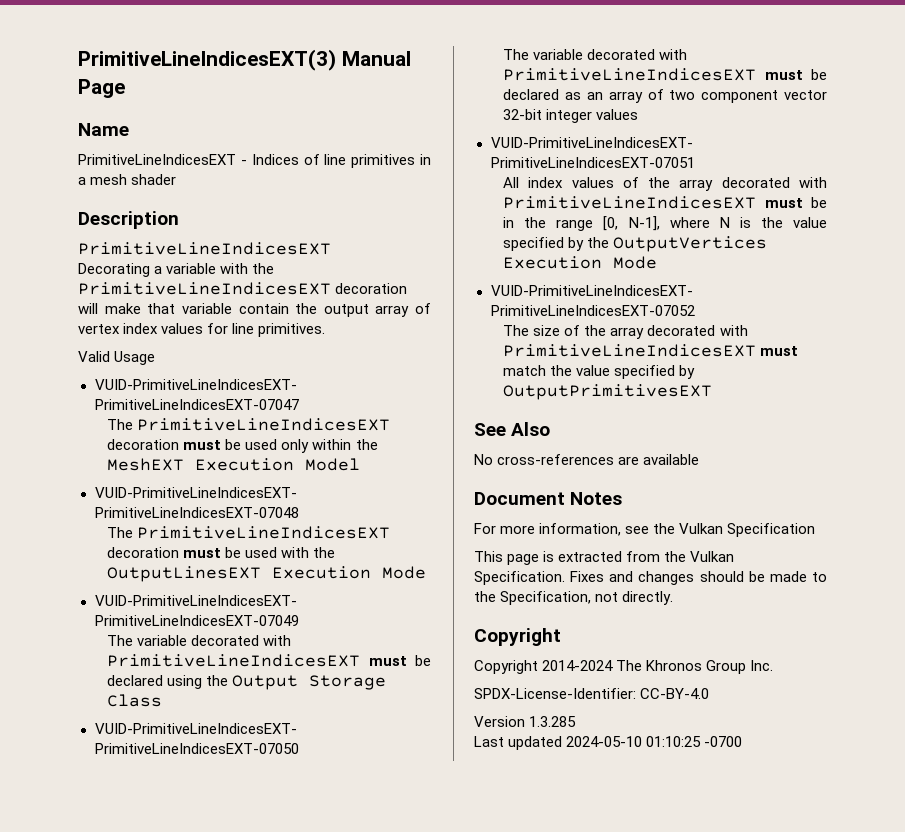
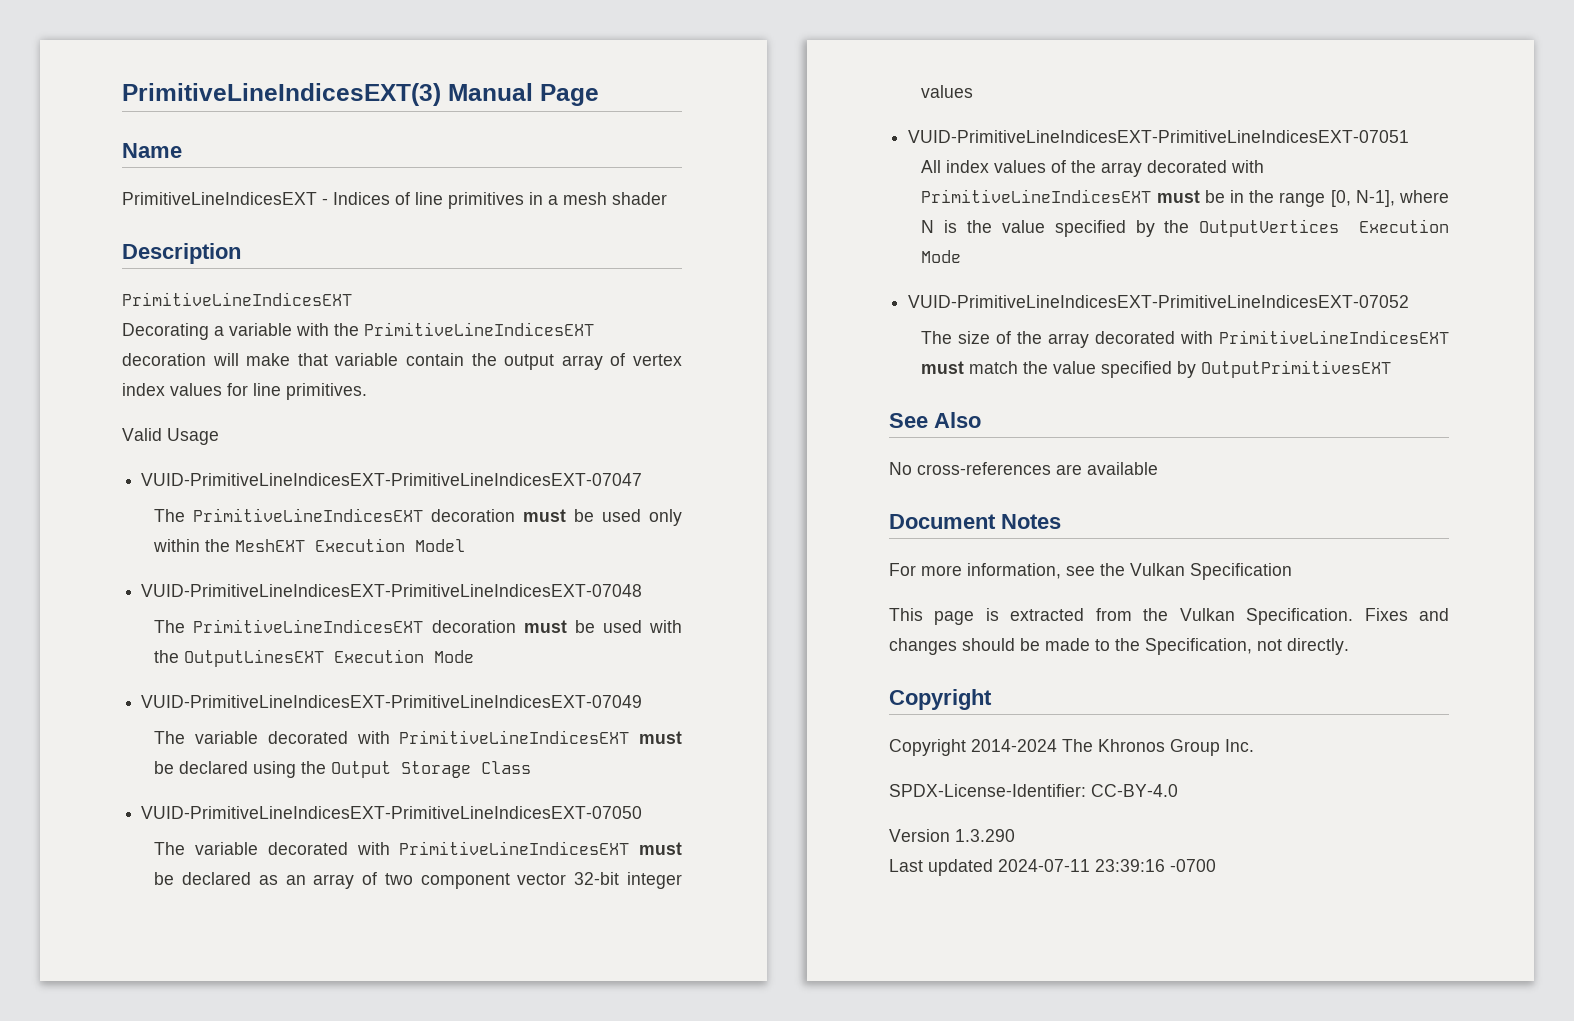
- Version 1.3.285
+ Version 1.3.290
- Last updated 2024-05-10 01:10:25 -0700
+ Last updated 2024-07-11 23:39:16 -0700

